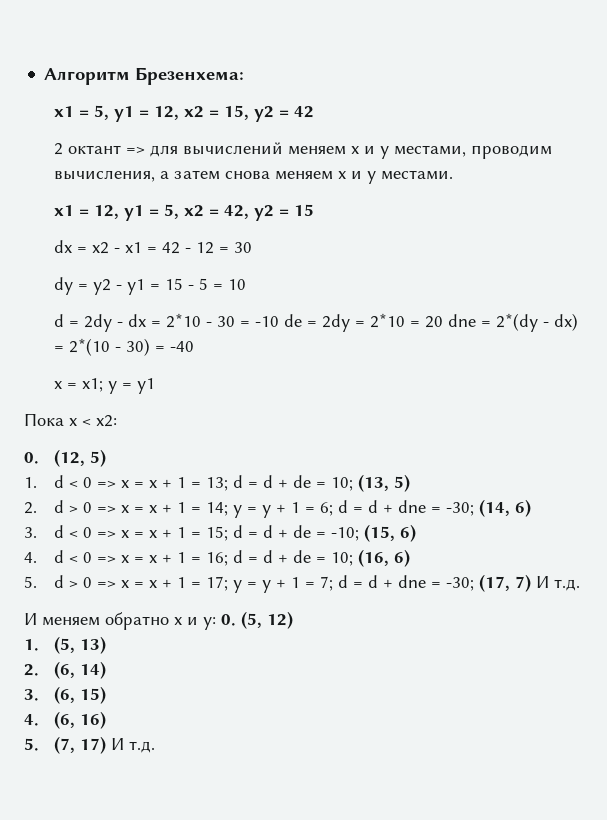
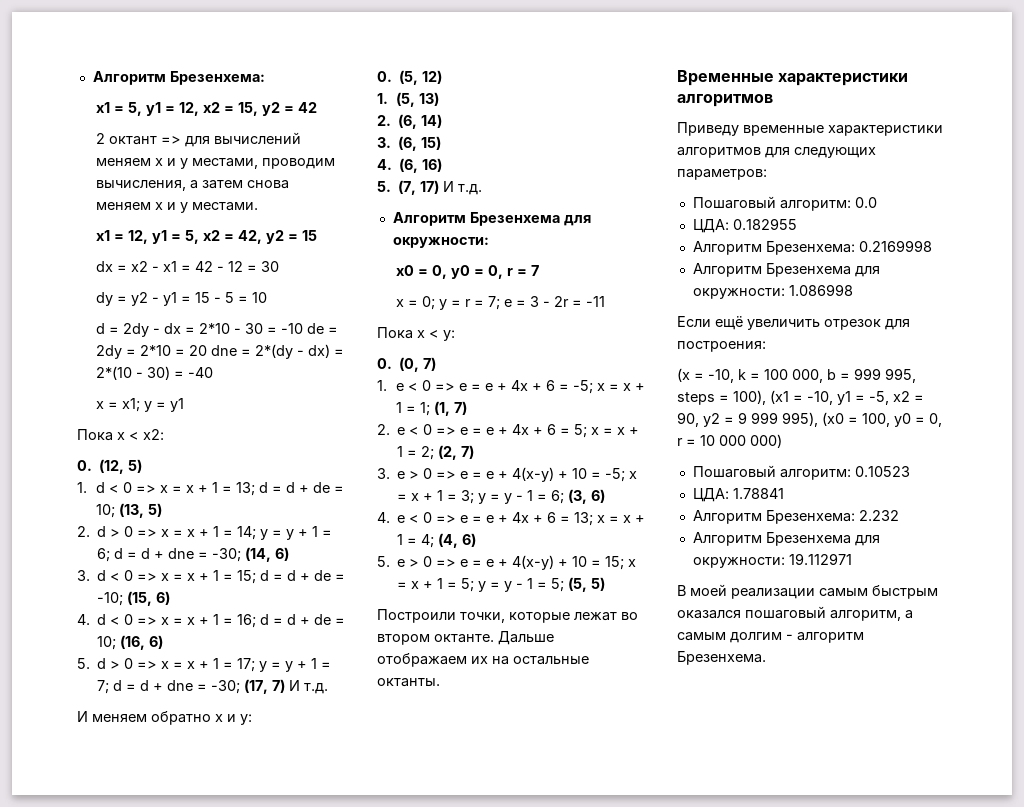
- И меняем обратно x и y: 0. (5, 12)
+ И меняем обратно x и y:
+ 0. (5, 12)
  5. (7, 17) И т.д.
+ Алгоритм Брезенхема для окружности:
+ x0 = 0, y0 = 0, r = 7
+ x = 0; y = r = 7; e = 3 - 2r = -11
+ Пока x < y:
+ 0. (0, 7)
+ 1. e < 0 => e = e + 4x + 6 = -5; x = x + 1 = 1; (1, 7)
+ 2. e < 0 => e = e + 4x + 6 = 5; x = x + 1 = 2; (2, 7)
+ 3. e > 0 => e = e + 4(x-y) + 10 = -5; x = x + 1 = 3; y = y - 1 = 6; (3, 6)
+ 4. e < 0 => e = e + 4x + 6 = 13; x = x + 1 = 4; (4, 6)
+ 5. e > 0 => e = e + 4(x-y) + 10 = 15; x = x + 1 = 5; y = y - 1 = 5; (5, 5)
+ Построили точки, которые лежат во втором октанте. Дальше отображаем их на остальные октанты.
+ Временные характеристики алгоритмов
+ Приведу временные характеристики алгоритмов для следующих параметров:
+ Пошаговый алгоритм: 0.0
+ ЦДА: 0.182955
+ Алгоритм Брезенхема: 0.2169998
+ Алгоритм Брезенхема для окружности: 1.086998
+ Если ещё увеличить отрезок для построения:
+ (x = -10, k = 100 000, b = 999 995, steps = 100), (x1 = -10, y1 = -5, x2 = 90, y2 = 9 999 995), (x0 = 100, y0 = 0, r = 10 000 000)
+ Пошаговый алгоритм: 0.10523
+ ЦДА: 1.78841
+ Алгоритм Брезенхема: 2.232
+ Алгоритм Брезенхема для окружности: 19.112971
+ В моей реализации самым быстрым оказался пошаговый алгоритм, а самым долгим - алгоритм Брезенхема.

